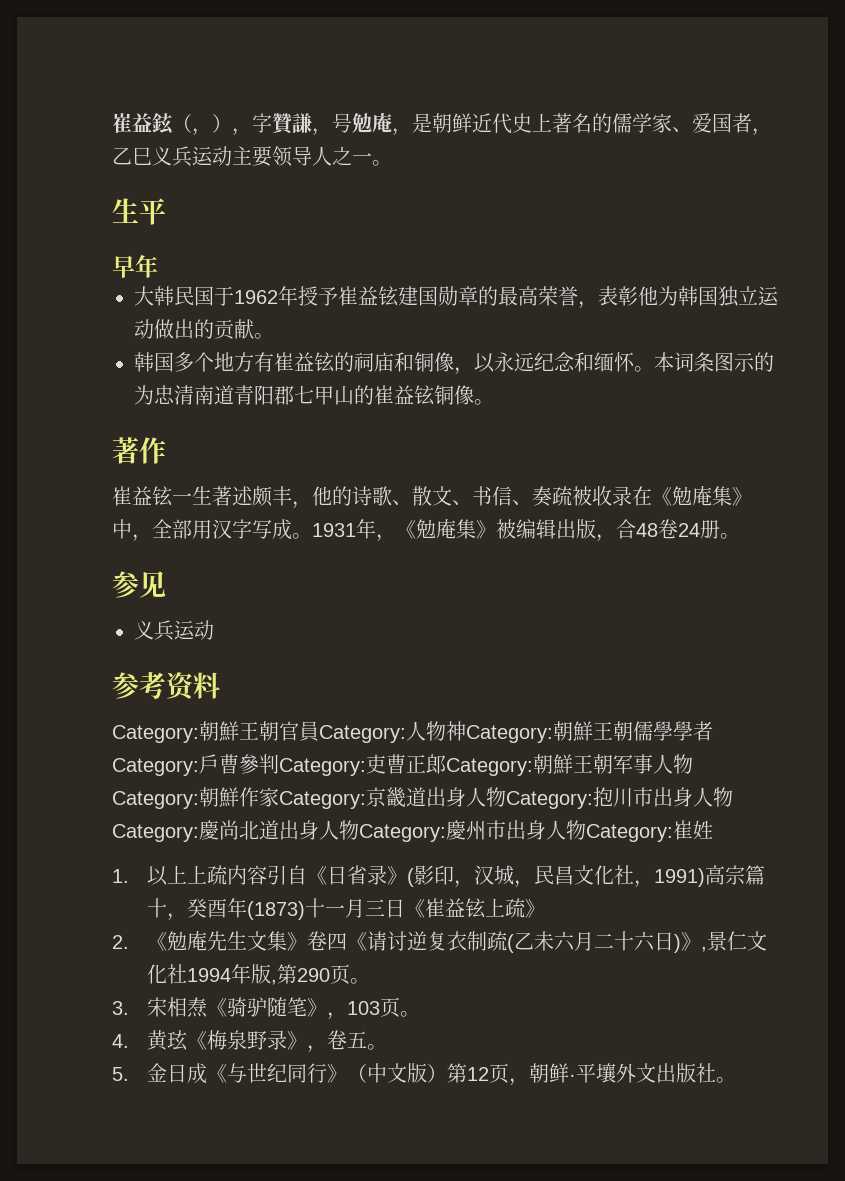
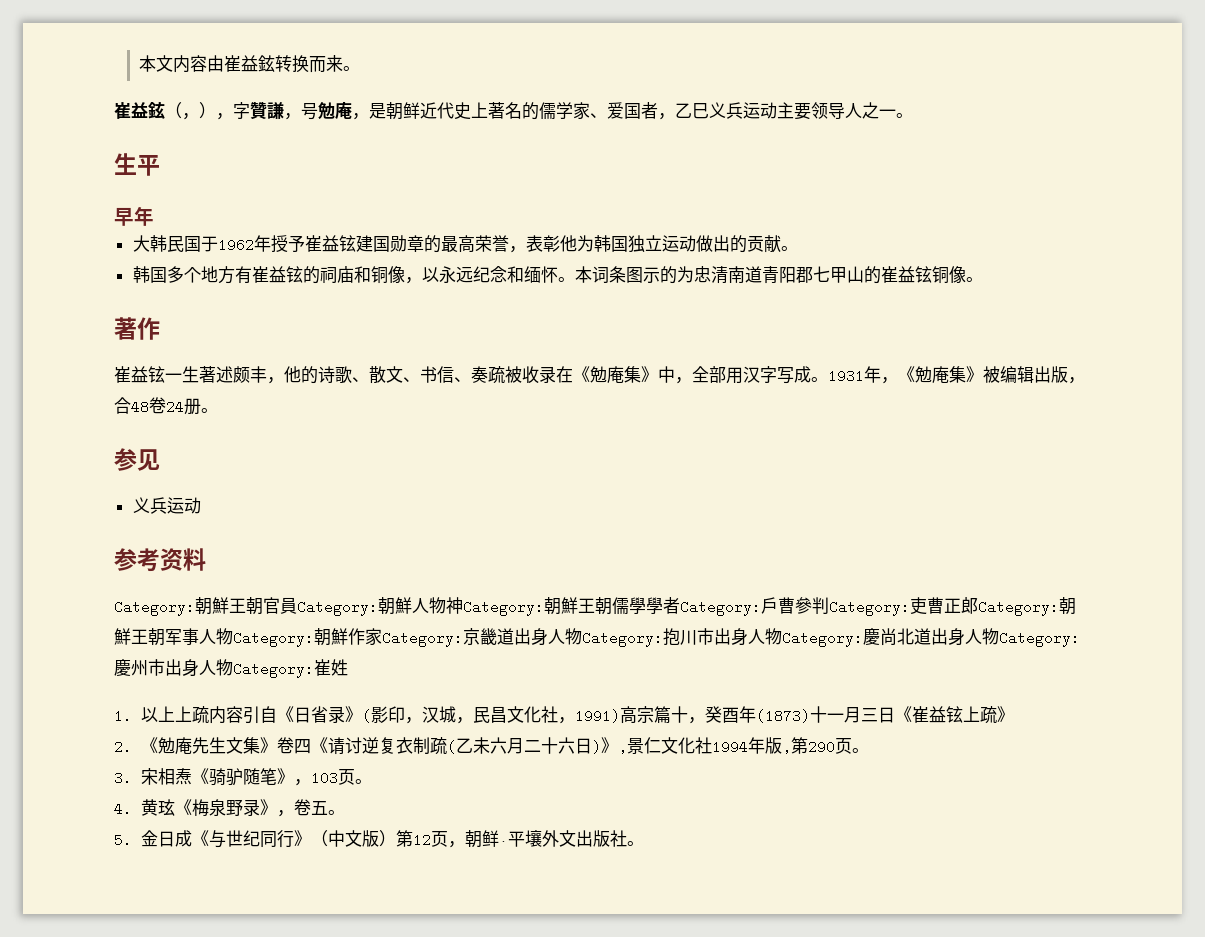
+ 本文内容由崔益鉉转换而来。
- Category:朝鮮王朝官員Category:人物神Category:朝鮮王朝儒學學者Category:戶曹參判Category:吏曹正郎Category:朝鮮王朝军事人物Category:朝鮮作家Category:京畿道出身人物Category:抱川市出身人物Category:慶尚北道出身人物Category:慶州市出身人物Category:崔姓
+ Category:朝鮮王朝官員Category:朝鮮人物神Category:朝鮮王朝儒學學者Category:戶曹參判Category:吏曹正郎Category:朝鮮王朝军事人物Category:朝鮮作家Category:京畿道出身人物Category:抱川市出身人物Category:慶尚北道出身人物Category:慶州市出身人物Category:崔姓

